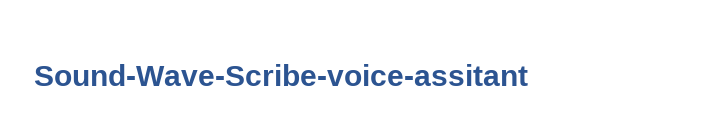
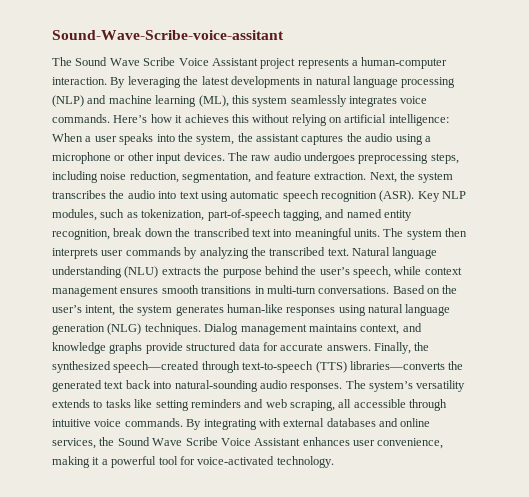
+ The Sound Wave Scribe Voice Assistant project represents a human-computer interaction. By leveraging the latest developments in natural language processing (NLP) and machine learning (ML), this system seamlessly integrates voice commands. Here’s how it achieves this without relying on artificial intelligence: When a user speaks into the system, the assistant captures the audio using a microphone or other input devices. The raw audio undergoes preprocessing steps, including noise reduction, segmentation, and feature extraction. Next, the system transcribes the audio into text using automatic speech recognition (ASR). Key NLP modules, such as tokenization, part-of-speech tagging, and named entity recognition, break down the transcribed text into meaningful units. The system then interprets user commands by analyzing the transcribed text. Natural language understanding (NLU) extracts the purpose behind the user’s speech, while context management ensures smooth transitions in multi-turn conversations. Based on the user’s intent, the system generates human-like responses using natural language generation (NLG) techniques. Dialog management maintains context, and knowledge graphs provide structured data for accurate answers. Finally, the synthesized speech—created through text-to-speech (TTS) libraries—converts the generated text back into natural-sounding audio responses. The system’s versatility extends to tasks like setting reminders and web scraping, all accessible through intuitive voice commands. By integrating with external databases and online services, the Sound Wave Scribe Voice Assistant enhances user convenience, making it a powerful tool for voice-activated technology.

